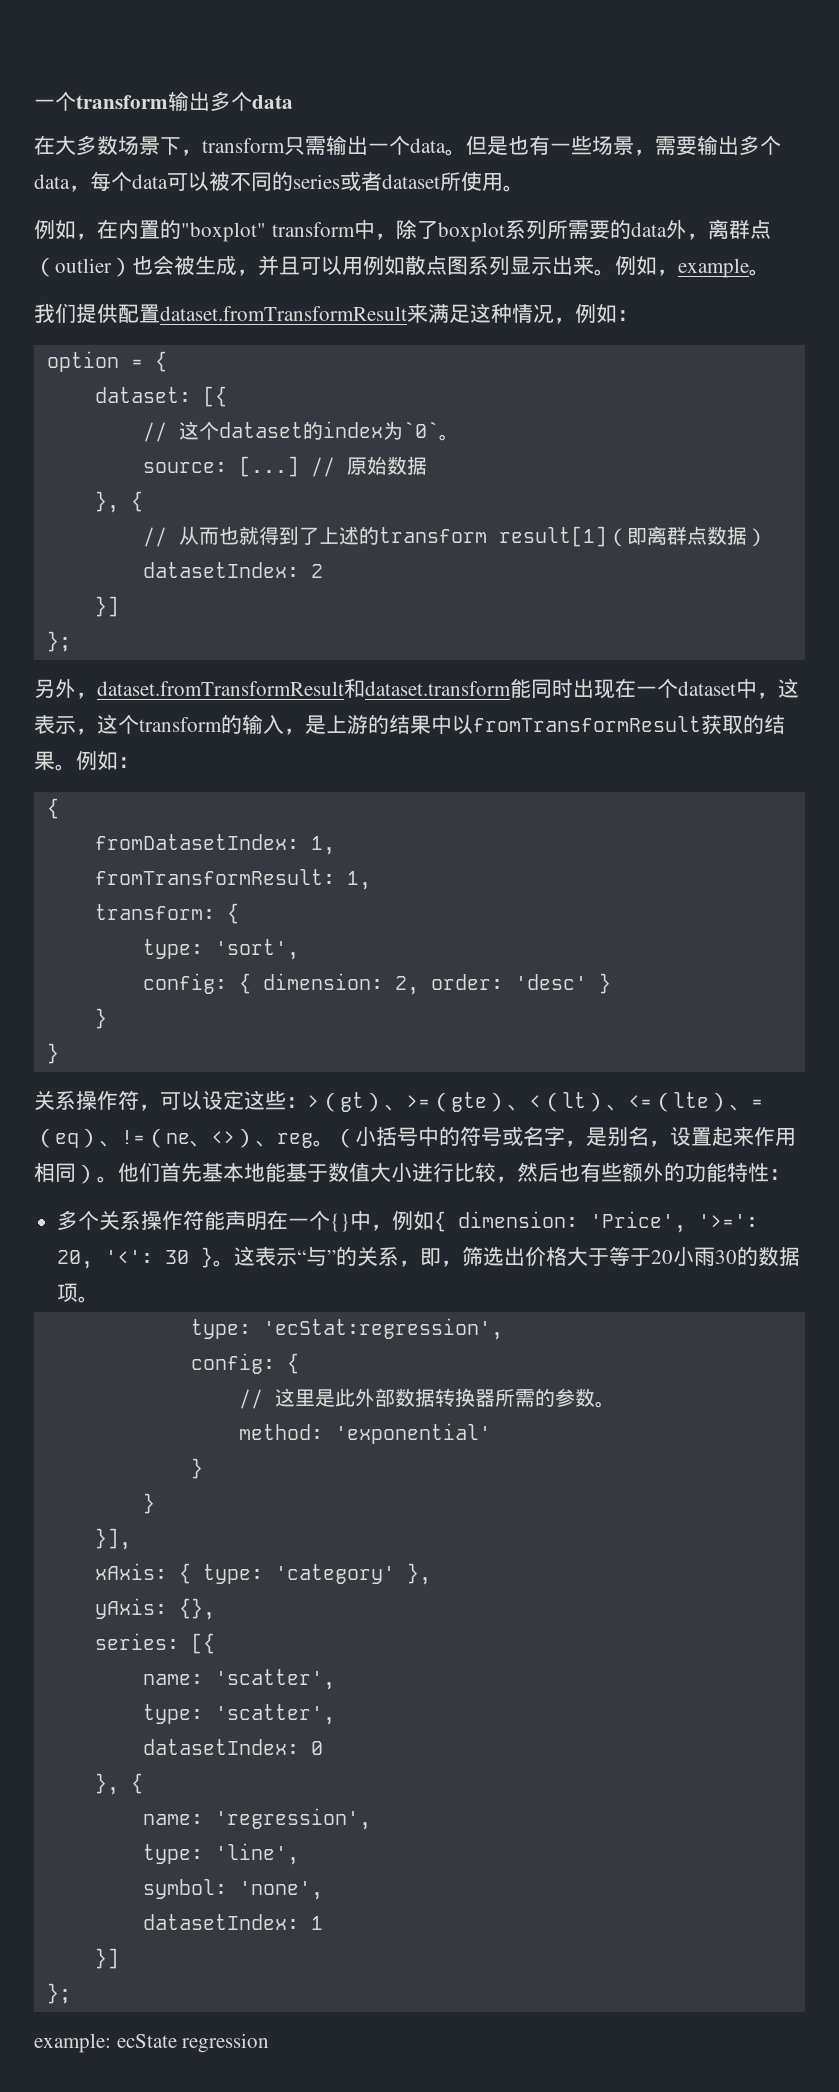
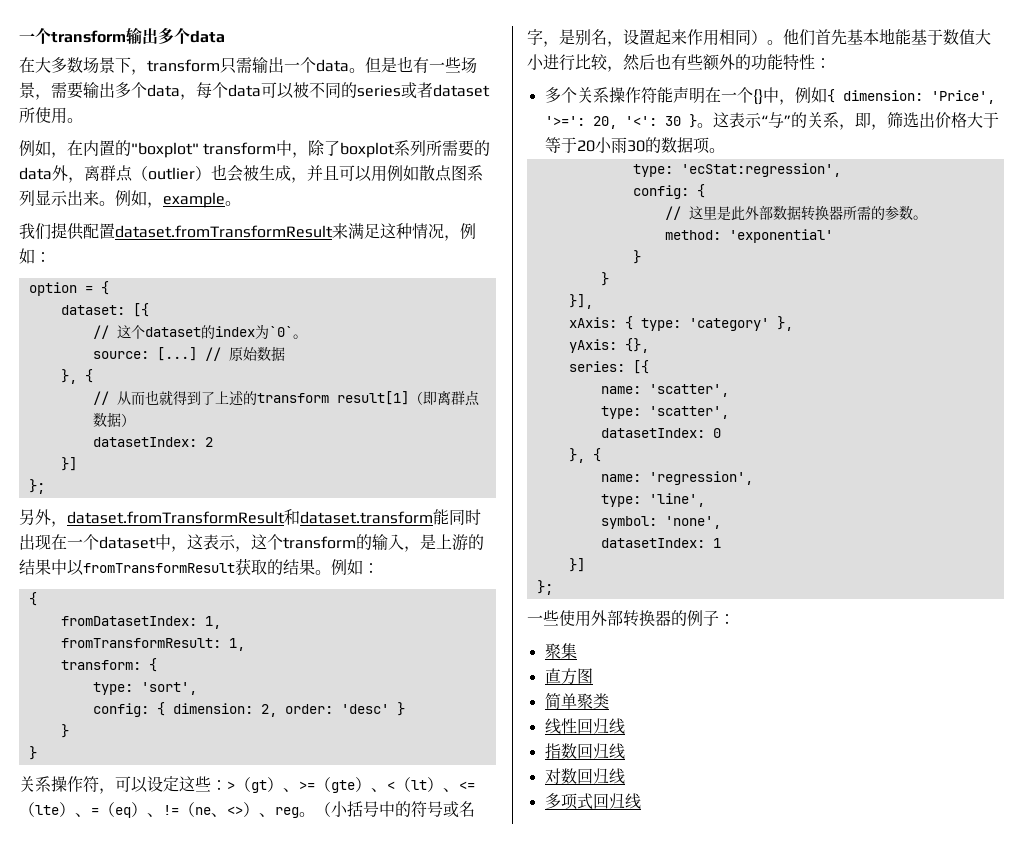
- example: ecState regression
+ 一些使用外部转换器的例子：
+ 聚集
+ 直方图
+ 简单聚类
+ 线性回归线
+ 指数回归线
+ 对数回归线
+ 多项式回归线

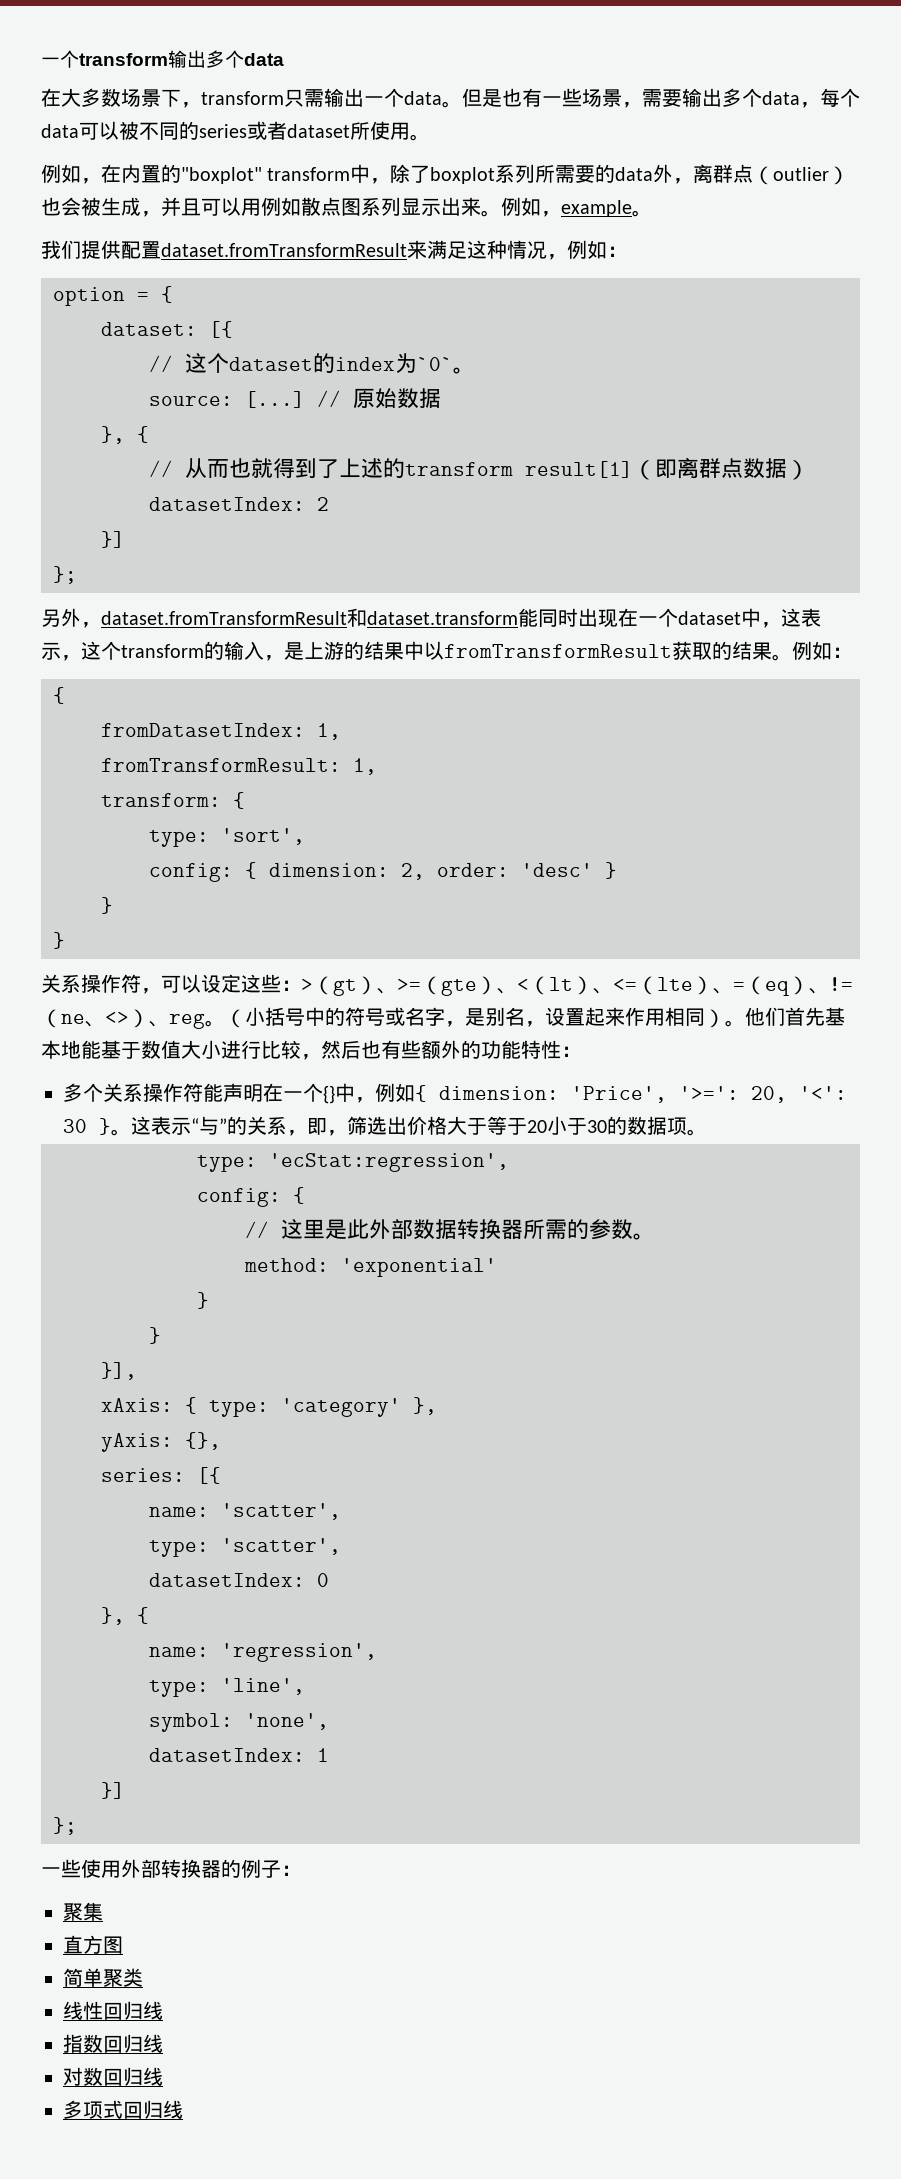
- 这表示“与”的关系，即，筛选出价格大于等于20小雨30的数据项。
+ 这表示“与”的关系，即，筛选出价格大于等于20小于30的数据项。

